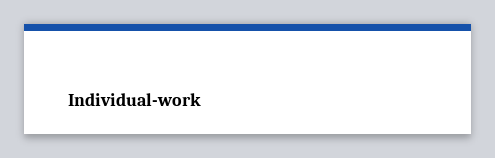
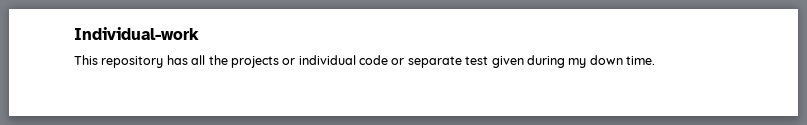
+ This repository has all the projects or individual code or separate test given during my down time.

